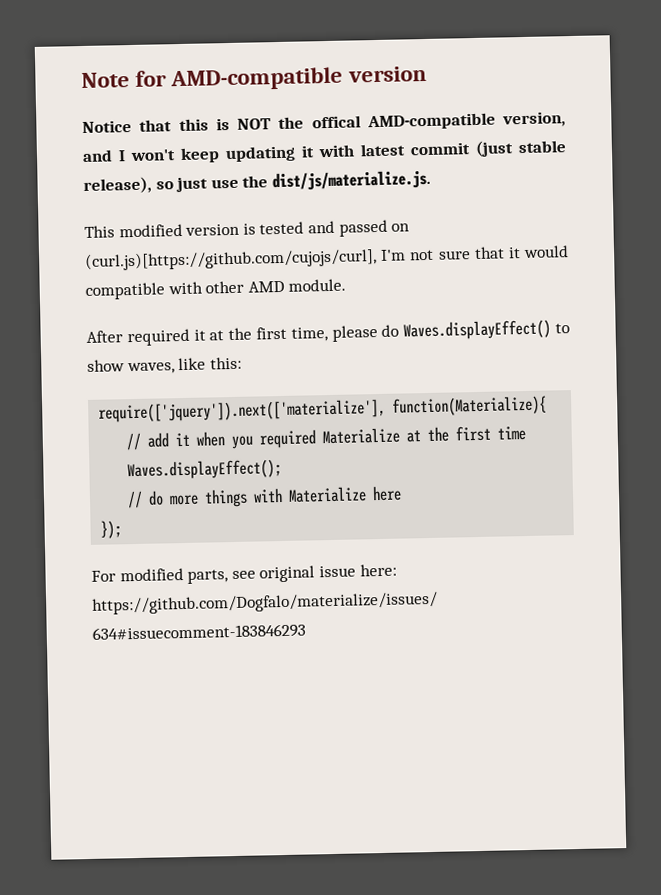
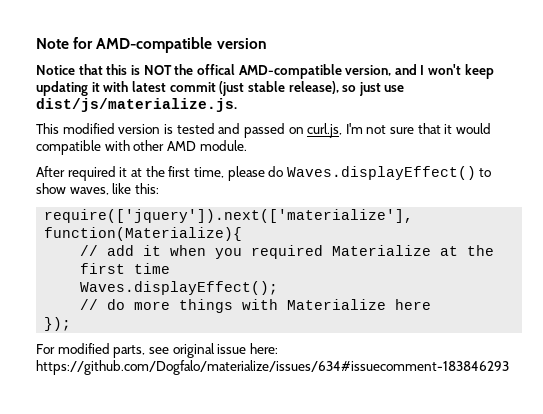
- Notice that this is NOT the offical AMD-compatible version, and I won't keep updating it with latest commit (just stable release), so just use the dist/js/materialize.js.
+ Notice that this is NOT the offical AMD-compatible version, and I won't keep updating it with latest commit (just stable release), so just use dist/js/materialize.js.
- This modified version is tested and passed on (curl.js)[https://github.com/cujojs/curl], I'm not sure that it would compatible with other AMD module.
+ This modified version is tested and passed on curl.js, I'm not sure that it would compatible with other AMD module.

